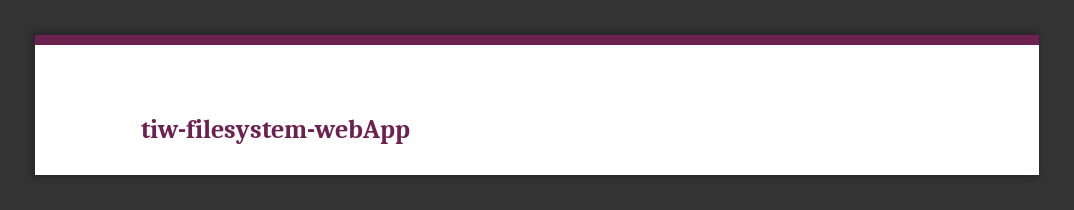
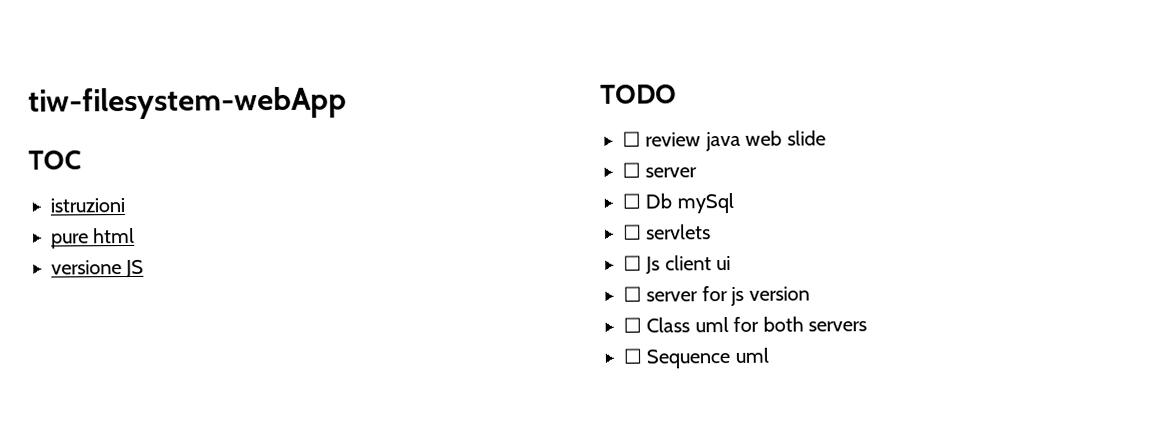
+ TOC
+ istruzioni
+ pure html
+ versione JS
+ TODO
+ ☐ review java web slide
+ ☐ server
+ ☐ Db mySql
+ ☐ servlets
+ ☐ Js client ui
+ ☐ server for js version
+ ☐ Class uml for both servers
+ ☐ Sequence uml

